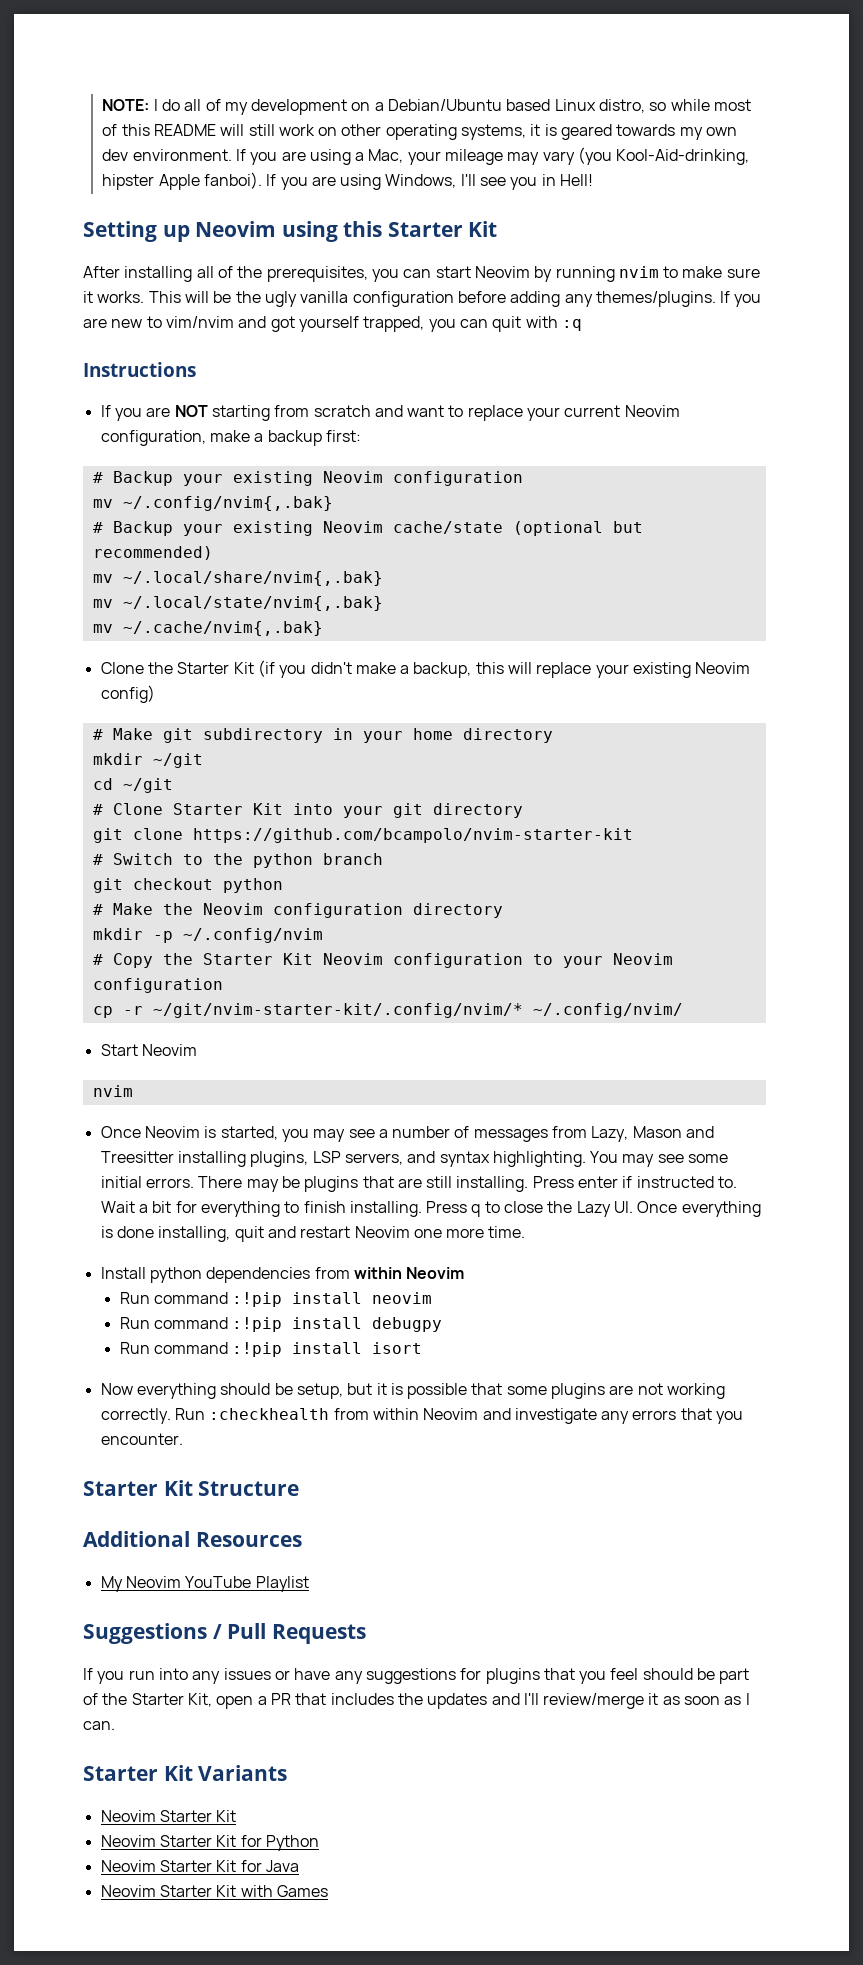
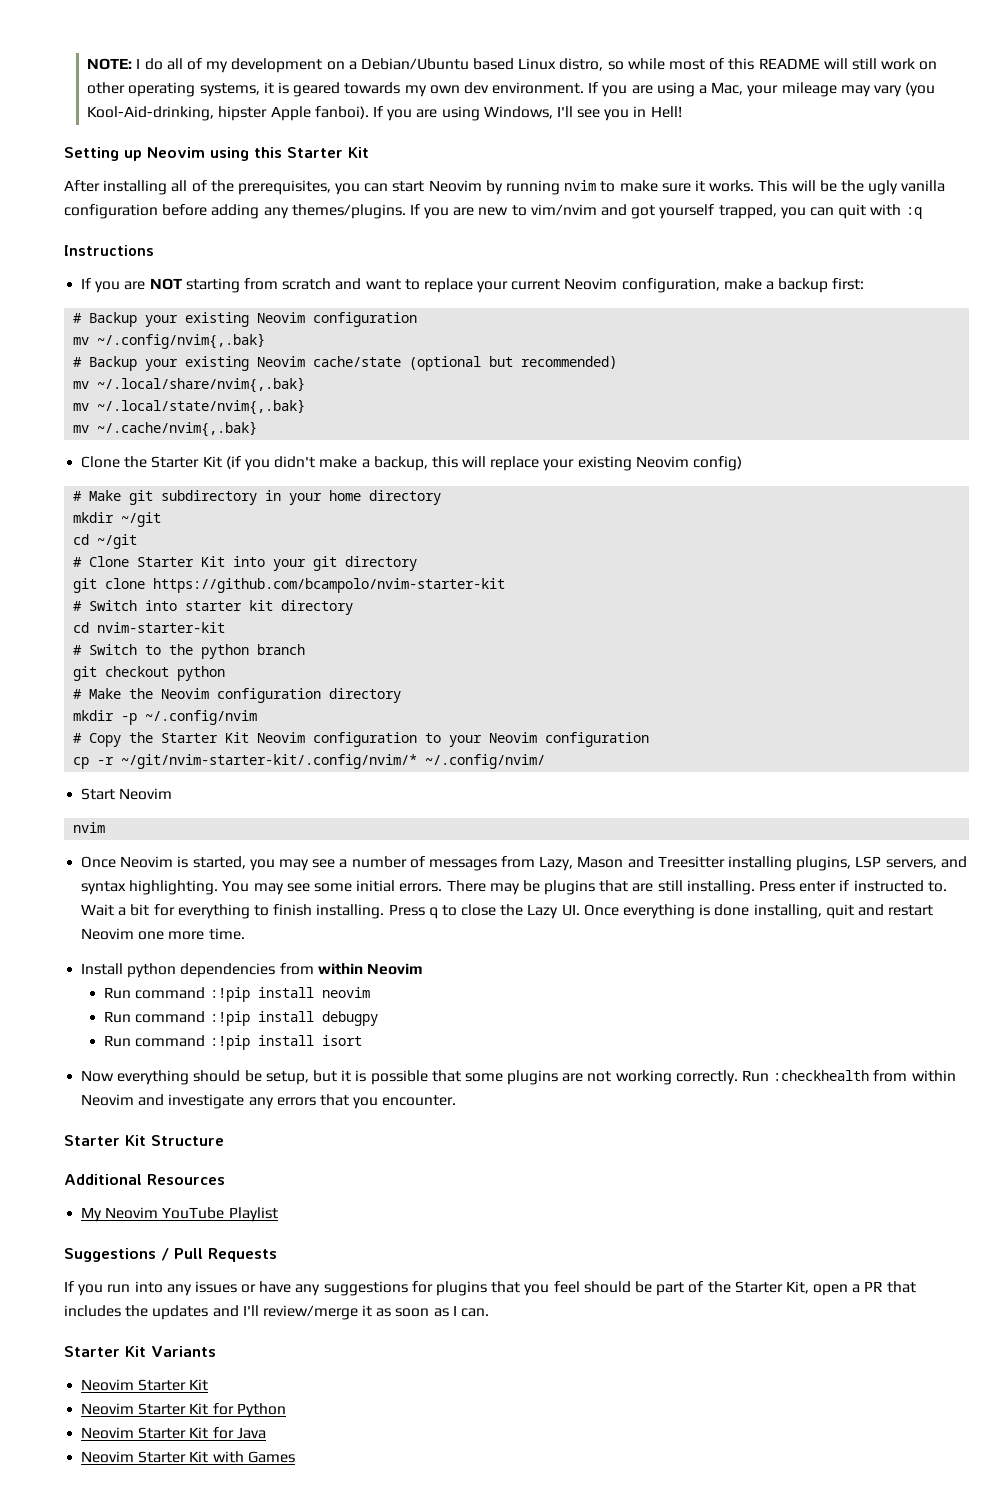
+ # Switch into starter kit directory
+ cd nvim-starter-kit

